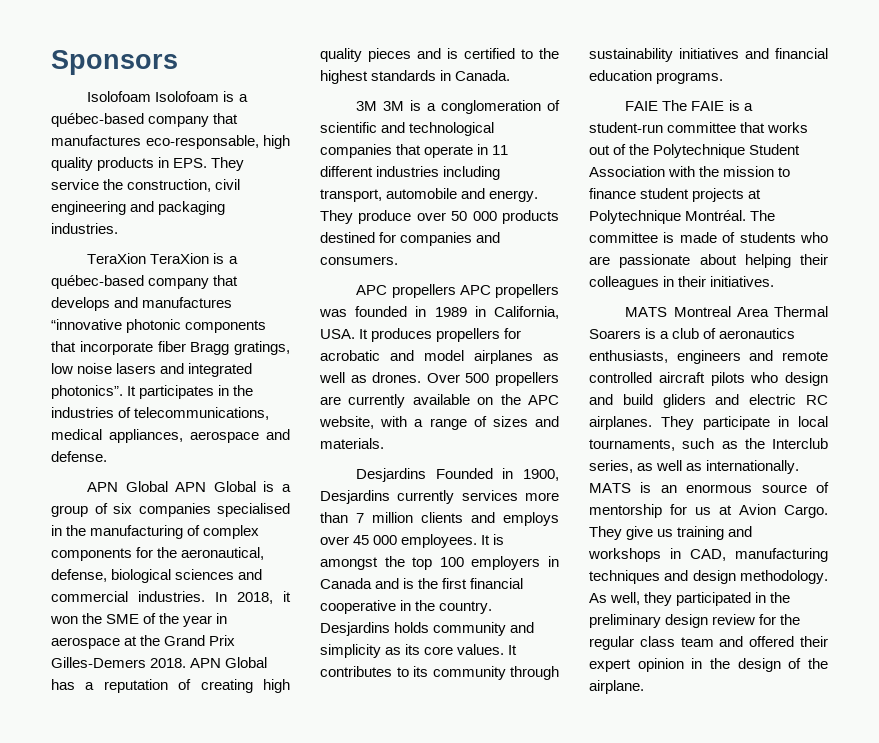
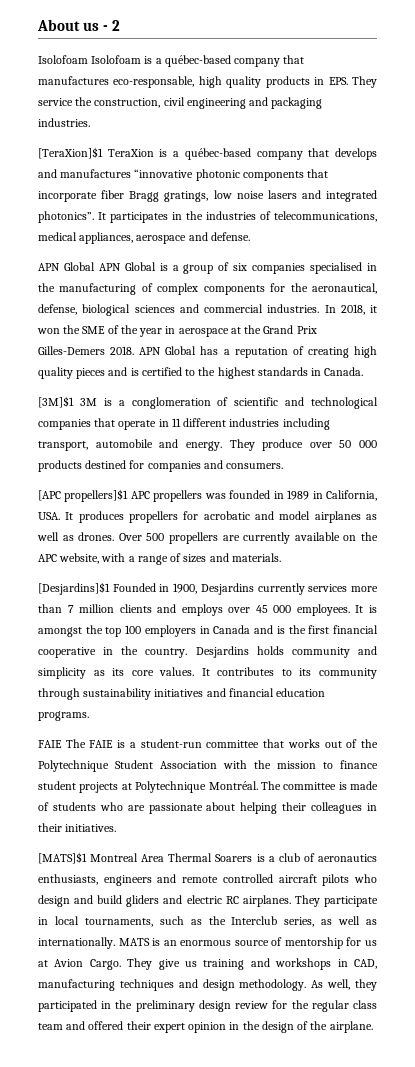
- Sponsors
+ About us - 2
- TeraXion TeraXion is a québec-based company that develops and manufactures “innovative photonic components that incorporate fiber Bragg gratings, low noise lasers and integrated photonics”.
+ [TeraXion]$1 TeraXion is a québec-based company that develops and manufactures “innovative photonic components that incorporate fiber Bragg gratings, low noise lasers and integrated photonics”.
- 3M 3M is a conglomeration of scientific and technological companies that operate in 11 different industries including transport, automobile and energy.
+ [3M]$1 3M is a conglomeration of scientific and technological companies that operate in 11 different industries including transport, automobile and energy.
- APC propellers APC propellers was founded in 1989 in California, USA. It produces propellers for acrobatic and model airplanes as well as drones.
+ [APC propellers]$1 APC propellers was founded in 1989 in California, USA. It produces propellers for acrobatic and model airplanes as well as drones.
- Desjardins Founded in 1900, Desjardins currently services more than 7 million clients and employs over 45 000 employees.
+ [Desjardins]$1 Founded in 1900, Desjardins currently services more than 7 million clients and employs over 45 000 employees.
- MATS Montreal Area Thermal Soarers is a club of aeronautics enthusiasts, engineers and remote controlled aircraft pilots who design and build gliders and electric RC airplanes.
+ [MATS]$1 Montreal Area Thermal Soarers is a club of aeronautics enthusiasts, engineers and remote controlled aircraft pilots who design and build gliders and electric RC airplanes.

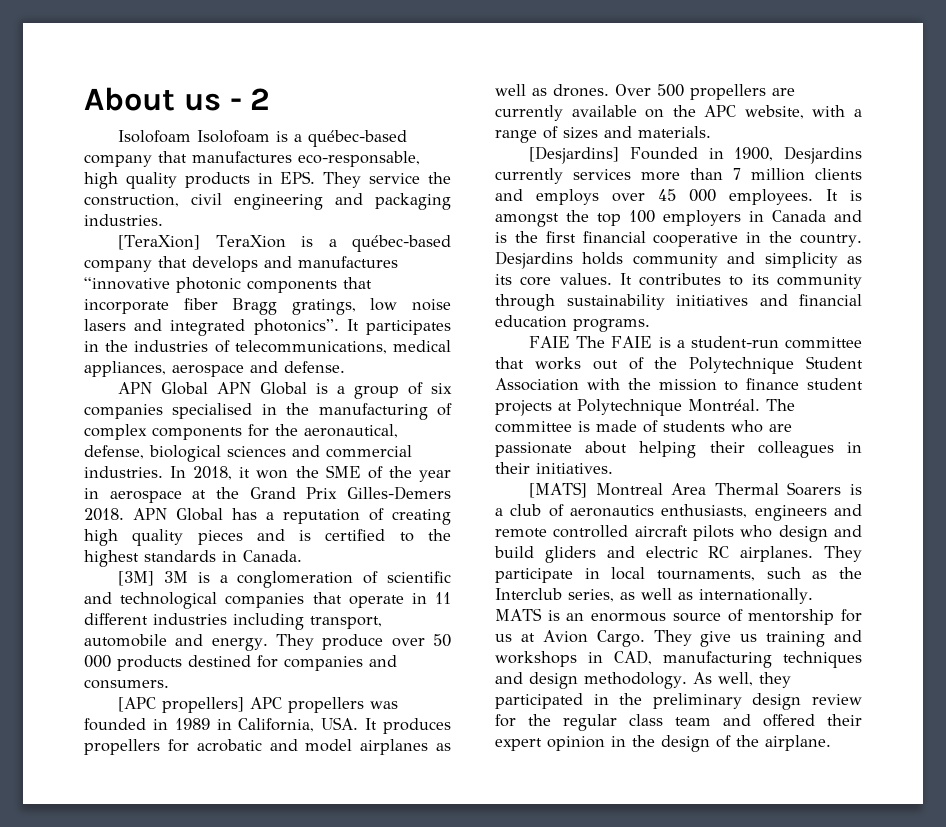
- [TeraXion]$1 TeraXion is a québec-based company that develops and manufactures “innovative photonic components that incorporate fiber Bragg gratings, low noise lasers and integrated photonics”.
+ [TeraXion] TeraXion is a québec-based company that develops and manufactures “innovative photonic components that incorporate fiber Bragg gratings, low noise lasers and integrated photonics”.
- [3M]$1 3M is a conglomeration of scientific and technological companies that operate in 11 different industries including transport, automobile and energy.
+ [3M] 3M is a conglomeration of scientific and technological companies that operate in 11 different industries including transport, automobile and energy.
- [APC propellers]$1 APC propellers was founded in 1989 in California, USA. It produces propellers for acrobatic and model airplanes as well as drones.
+ [APC propellers] APC propellers was founded in 1989 in California, USA. It produces propellers for acrobatic and model airplanes as well as drones.
- [Desjardins]$1 Founded in 1900, Desjardins currently services more than 7 million clients and employs over 45 000 employees.
+ [Desjardins] Founded in 1900, Desjardins currently services more than 7 million clients and employs over 45 000 employees.
- [MATS]$1 Montreal Area Thermal Soarers is a club of aeronautics enthusiasts, engineers and remote controlled aircraft pilots who design and build gliders and electric RC airplanes.
+ [MATS] Montreal Area Thermal Soarers is a club of aeronautics enthusiasts, engineers and remote controlled aircraft pilots who design and build gliders and electric RC airplanes.

